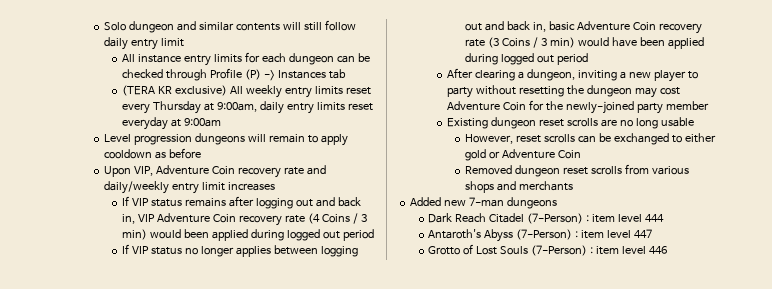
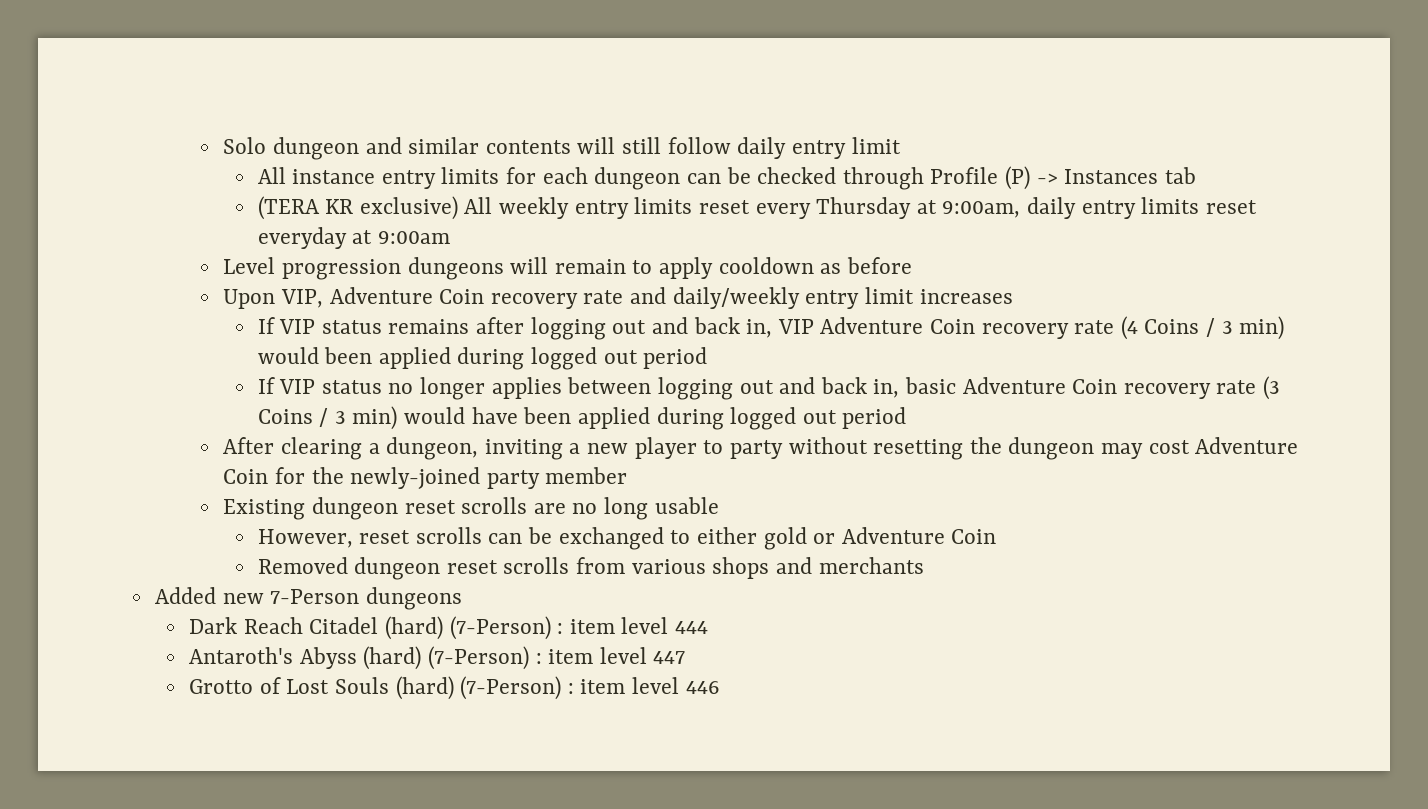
- Added new 7-man dungeons
+ Added new 7-Person dungeons
- Dark Reach Citadel (7-Person) : item level 444
+ Dark Reach Citadel (hard) (7-Person) : item level 444
- Antaroth's Abyss (7-Person) : item level 447
+ Antaroth's Abyss (hard) (7-Person) : item level 447
- Grotto of Lost Souls (7-Person) : item level 446
+ Grotto of Lost Souls (hard) (7-Person) : item level 446

